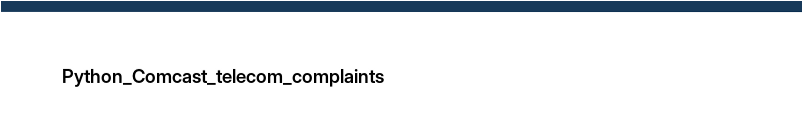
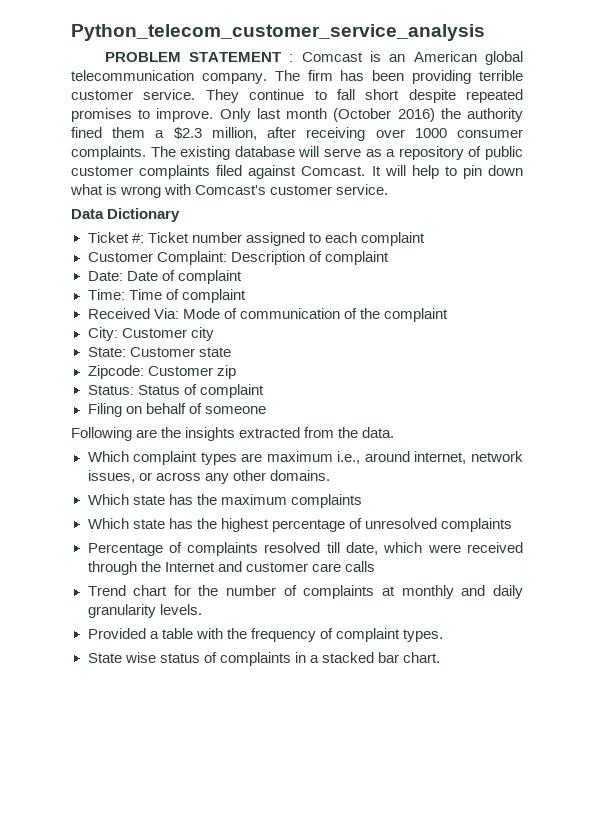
- Python_Comcast_telecom_complaints
+ Python_telecom_customer_service_analysis
+ PROBLEM STATEMENT : Comcast is an American global telecommunication company. The firm has been providing terrible customer service. They continue to fall short despite repeated promises to improve. Only last month (October 2016) the authority fined them a $2.3 million, after receiving over 1000 consumer complaints. The existing database will serve as a repository of public customer complaints filed against Comcast. It will help to pin down what is wrong with Comcast's customer service.
+ Data Dictionary
+ Ticket #: Ticket number assigned to each complaint
+ Customer Complaint: Description of complaint
+ Date: Date of complaint
+ Time: Time of complaint
+ Received Via: Mode of communication of the complaint
+ City: Customer city
+ State: Customer state
+ Zipcode: Customer zip
+ Status: Status of complaint
+ Filing on behalf of someone
+ Following are the insights extracted from the data.
+ Which complaint types are maximum i.e., around internet, network issues, or across any other domains.
+ Which state has the maximum complaints
+ Which state has the highest percentage of unresolved complaints
+ Percentage of complaints resolved till date, which were received through the Internet and customer care calls
+ Trend chart for the number of complaints at monthly and daily granularity levels.
+ Provided a table with the frequency of complaint types.
+ State wise status of complaints in a stacked bar chart.

